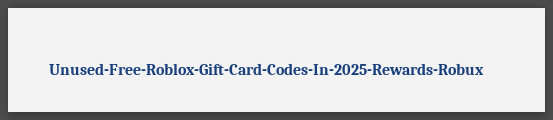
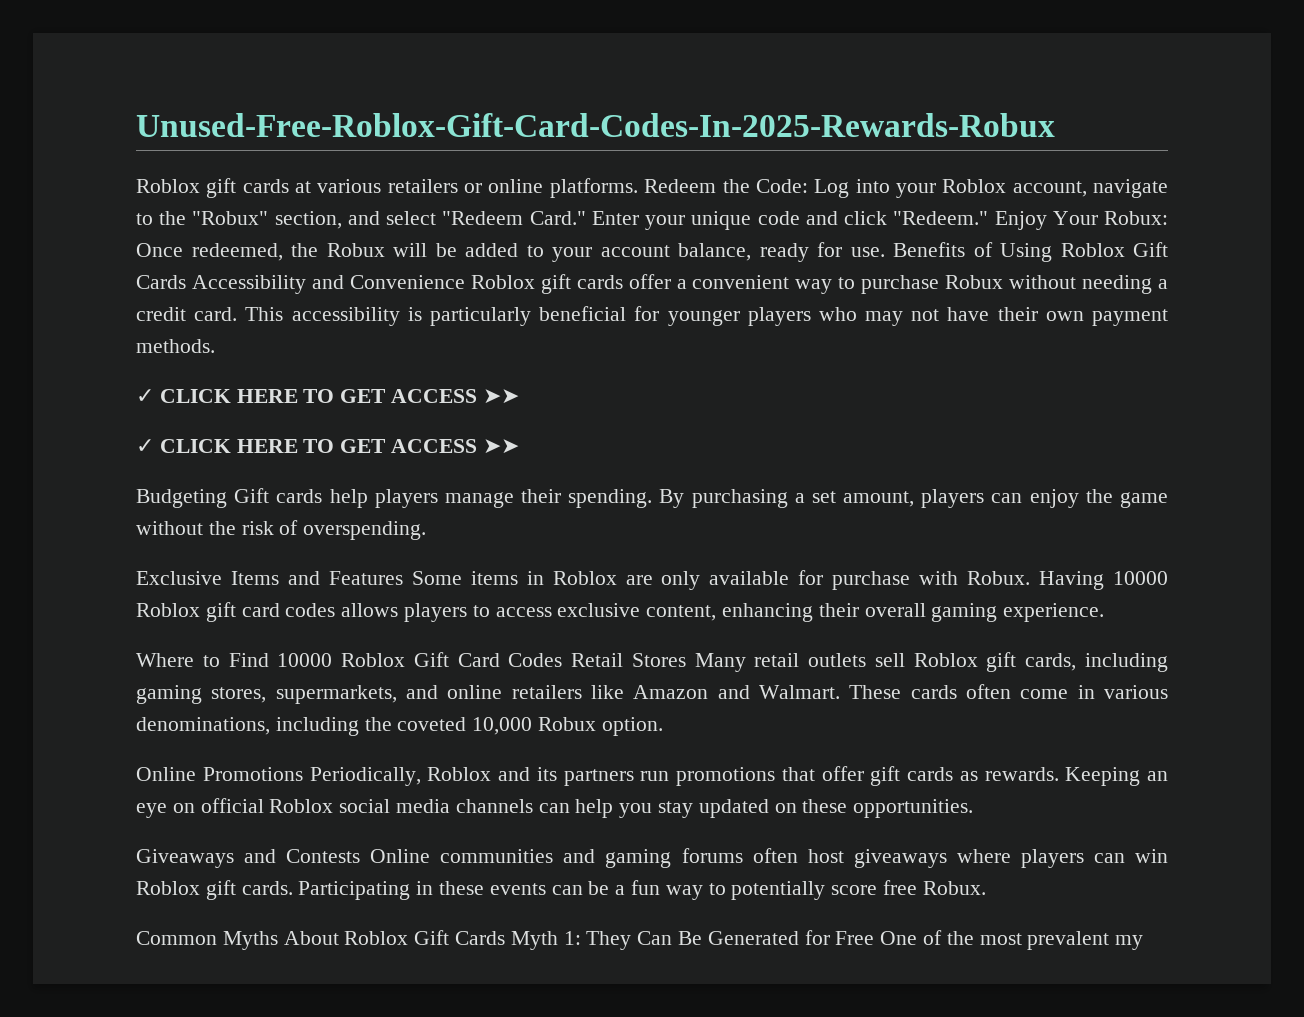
+ Roblox gift cards at various retailers or online platforms. Redeem the Code: Log into your Roblox account, navigate to the "Robux" section, and select "Redeem Card." Enter your unique code and click "Redeem." Enjoy Your Robux: Once redeemed, the Robux will be added to your account balance, ready for use. Benefits of Using Roblox Gift Cards Accessibility and Convenience Roblox gift cards offer a convenient way to purchase Robux without needing a credit card. This accessibility is particularly beneficial for younger players who may not have their own payment methods.
+ ✓ CLICK HERE TO GET ACCESS ➤➤
+ ✓ CLICK HERE TO GET ACCESS ➤➤
+ Budgeting Gift cards help players manage their spending. By purchasing a set amount, players can enjoy the game without the risk of overspending.
+ Exclusive Items and Features Some items in Roblox are only available for purchase with Robux. Having 10000 Roblox gift card codes allows players to access exclusive content, enhancing their overall gaming experience.
+ Where to Find 10000 Roblox Gift Card Codes Retail Stores Many retail outlets sell Roblox gift cards, including gaming stores, supermarkets, and online retailers like Amazon and Walmart. These cards often come in various denominations, including the coveted 10,000 Robux option.
+ Online Promotions Periodically, Roblox and its partners run promotions that offer gift cards as rewards. Keeping an eye on official Roblox social media channels can help you stay updated on these opportunities.
+ Giveaways and Contests Online communities and gaming forums often host giveaways where players can win Roblox gift cards. Participating in these events can be a fun way to potentially score free Robux.
+ Common Myths About Roblox Gift Cards Myth 1: They Can Be Generated for Free One of the most prevalent my

